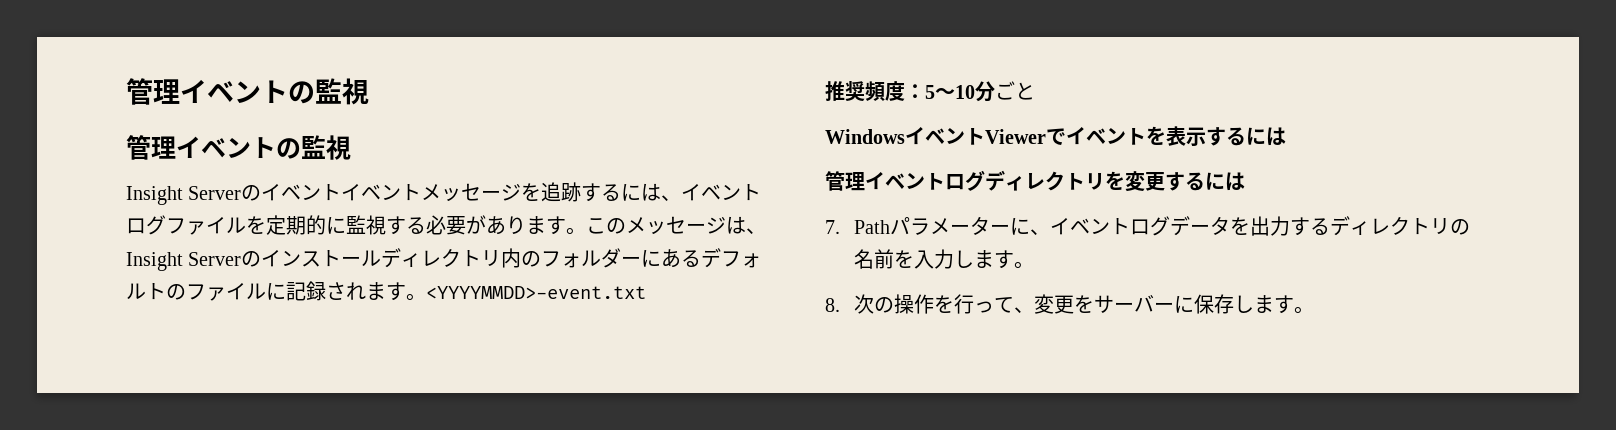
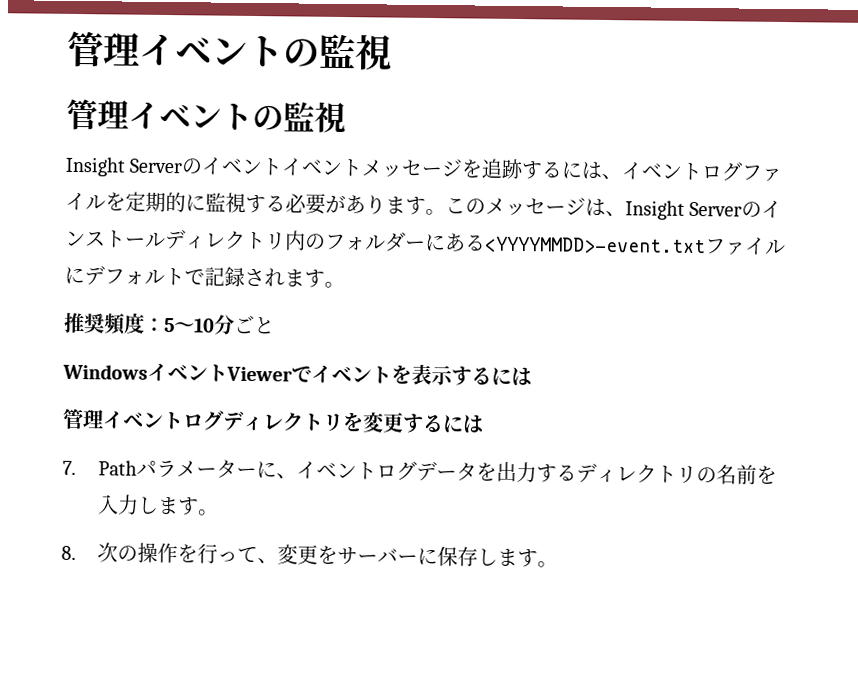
- このメッセージは、Insight Serverのインストールディレクトリ内のフォルダーにあるデフォルトのファイルに記録されます。<YYYYMMDD>-event.txt
+ このメッセージは、Insight Serverのインストールディレクトリ内のフォルダーにある<YYYYMMDD>-event.txtファイルにデフォルトで記録されます。

